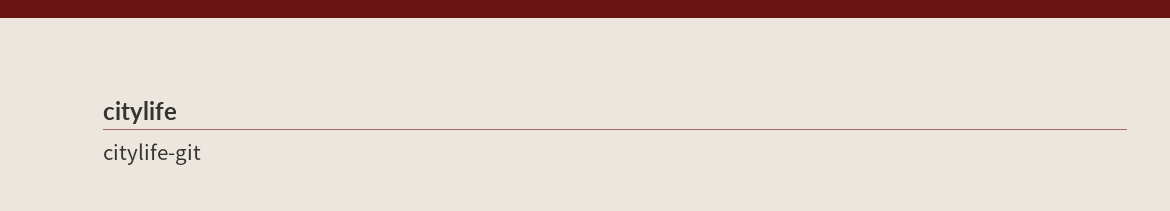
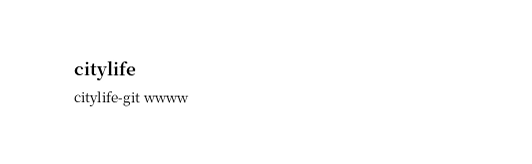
- citylife-git
+ citylife-git wwww

